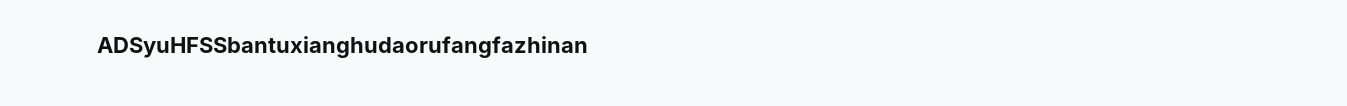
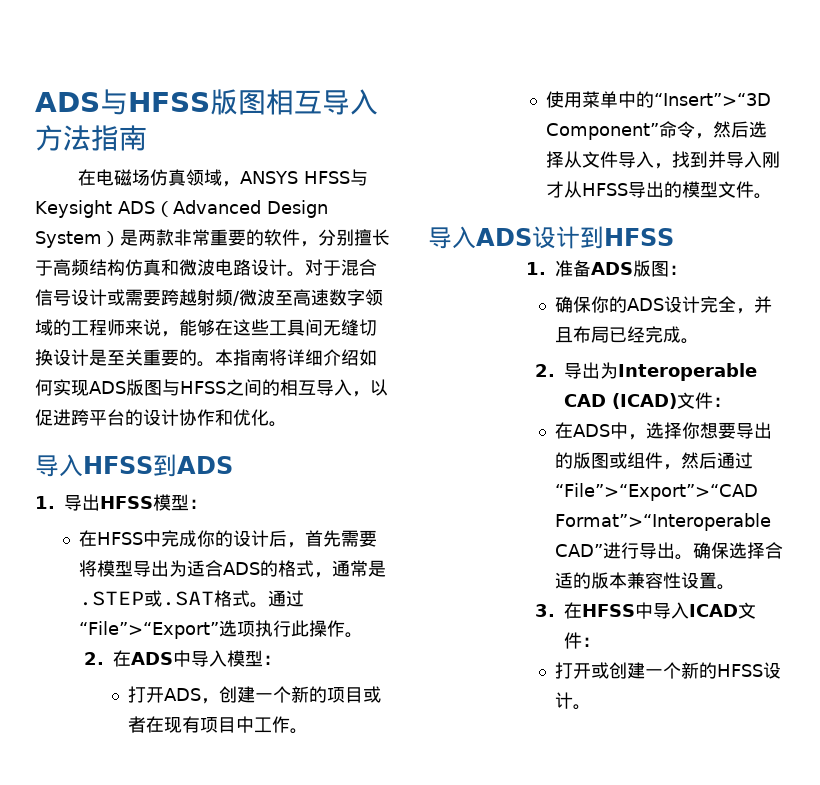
- ADSyuHFSSbantuxianghudaorufangfazhinan
+ ADS与HFSS版图相互导入方法指南
+ 在电磁场仿真领域，ANSYS HFSS与Keysight ADS（Advanced Design System）是两款非常重要的软件，分别擅长于高频结构仿真和微波电路设计。对于混合信号设计或需要跨越射频/微波至高速数字领域的工程师来说，能够在这些工具间无缝切换设计是至关重要的。本指南将详细介绍如何实现ADS版图与HFSS之间的相互导入，以促进跨平台的设计协作和优化。
+ 导入HFSS到ADS
+ 1.导出HFSS模型：
+ 在HFSS中完成你的设计后，首先需要将模型导出为适合ADS的格式，通常是.STEP或.SAT格式。通过“File”>“Export”选项执行此操作。
+ 2.在ADS中导入模型：
+ 打开ADS，创建一个新的项目或者在现有项目中工作。
+ 使用菜单中的“Insert”>“3D Component”命令，然后选择从文件导入，找到并导入刚才从HFSS导出的模型文件。
+ 导入ADS设计到HFSS
+ 1.准备ADS版图：
+ 确保你的ADS设计完全，并且布局已经完成。
+ 2.导出为Interoperable CAD (ICAD)文件：
+ 在ADS中，选择你想要导出的版图或组件，然后通过“File”>“Export”>“CAD Format”>“Interoperable CAD”进行导出。确保选择合适的版本兼容性设置。
+ 3.在HFSS中导入ICAD文件：
+ 打开或创建一个新的HFSS设计。

